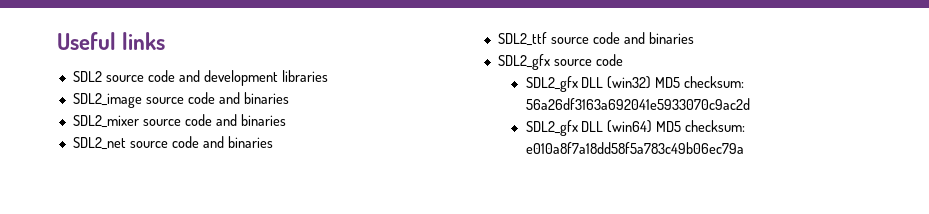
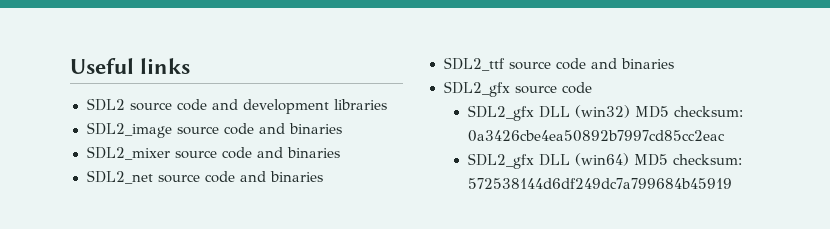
- SDL2_gfx DLL (win32) MD5 checksum: 56a26df3163a692041e5933070c9ac2d
+ SDL2_gfx DLL (win32) MD5 checksum: 0a3426cbe4ea50892b7997cd85cc2eac
- SDL2_gfx DLL (win64) MD5 checksum: e010a8f7a18dd58f5a783c49b06ec79a
+ SDL2_gfx DLL (win64) MD5 checksum: 572538144d6df249dc7a799684b45919

